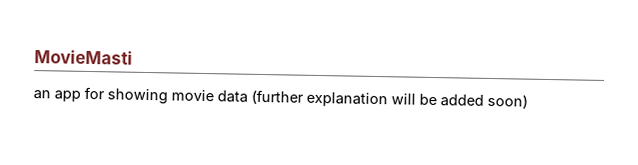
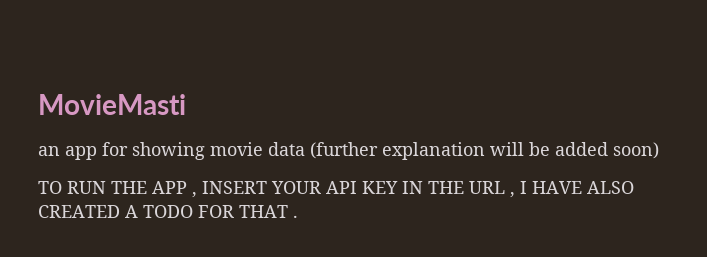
+ TO RUN THE APP , INSERT YOUR API KEY IN THE URL , I HAVE ALSO CREATED A TODO FOR THAT .

